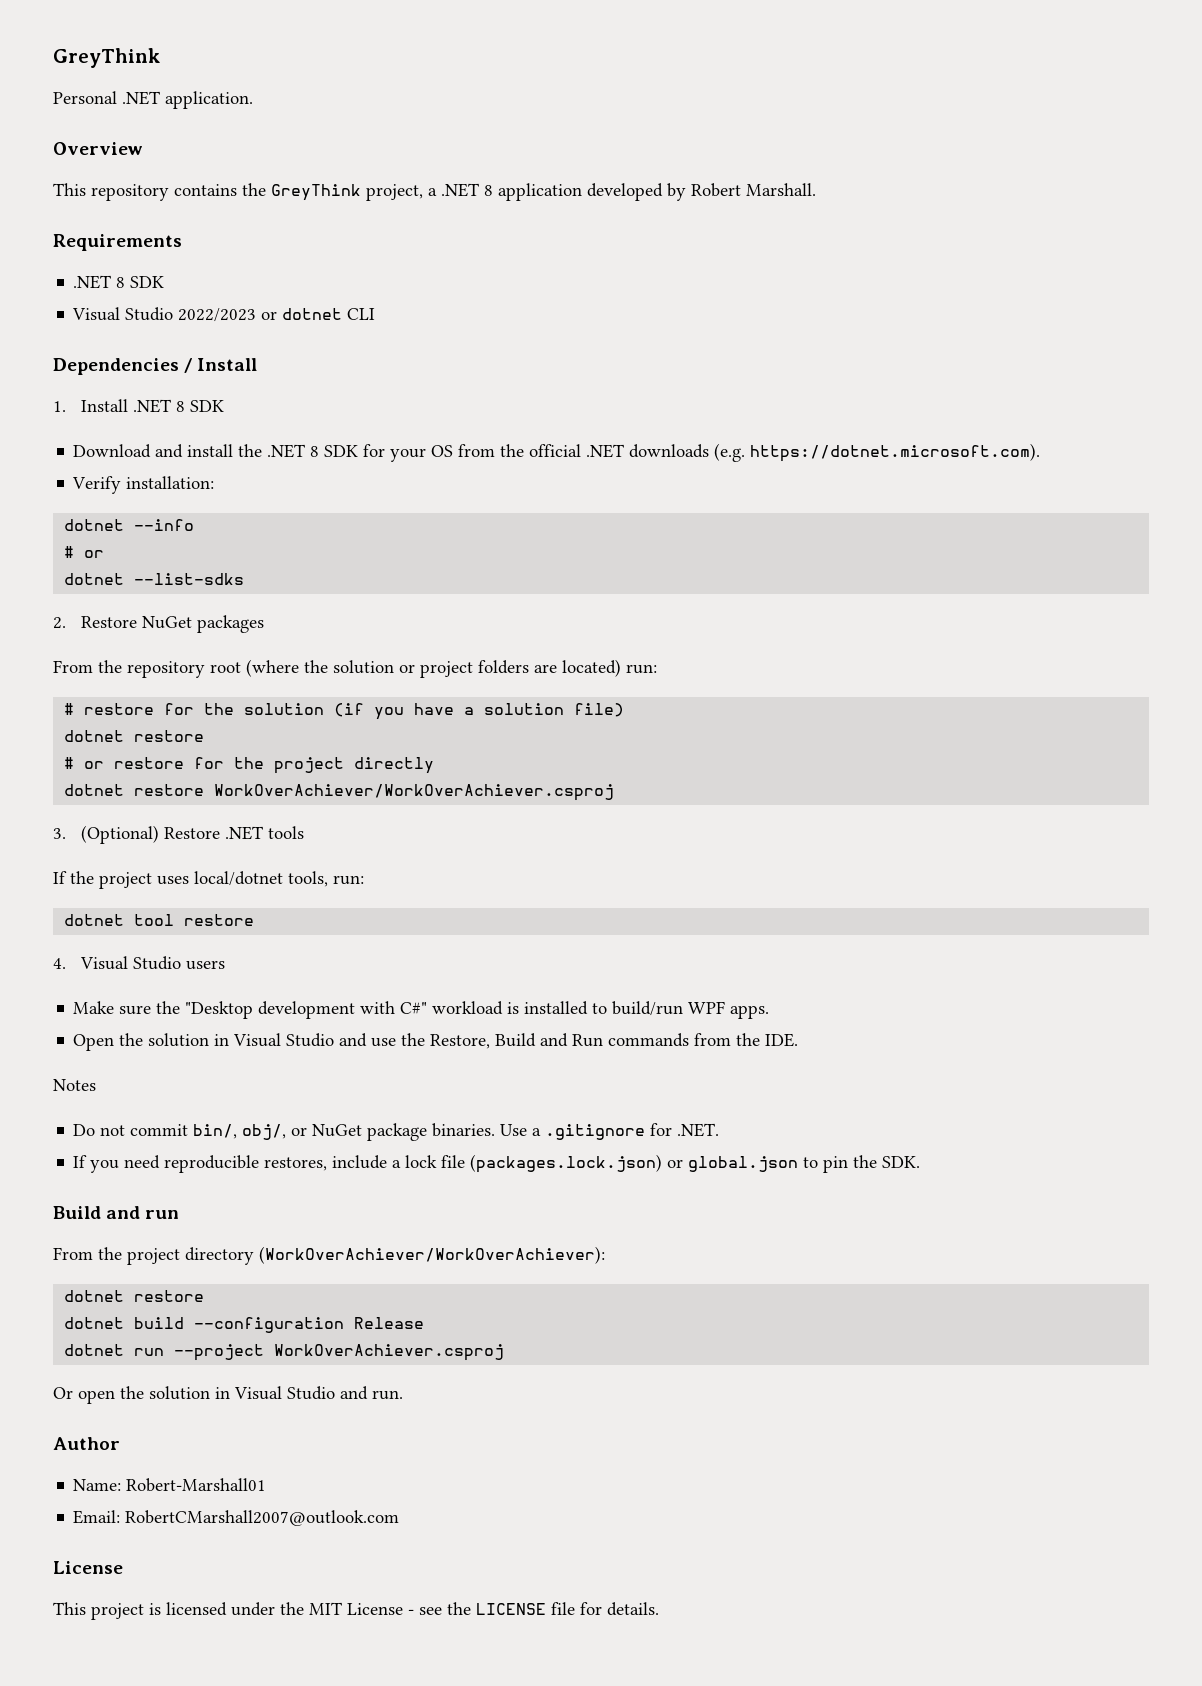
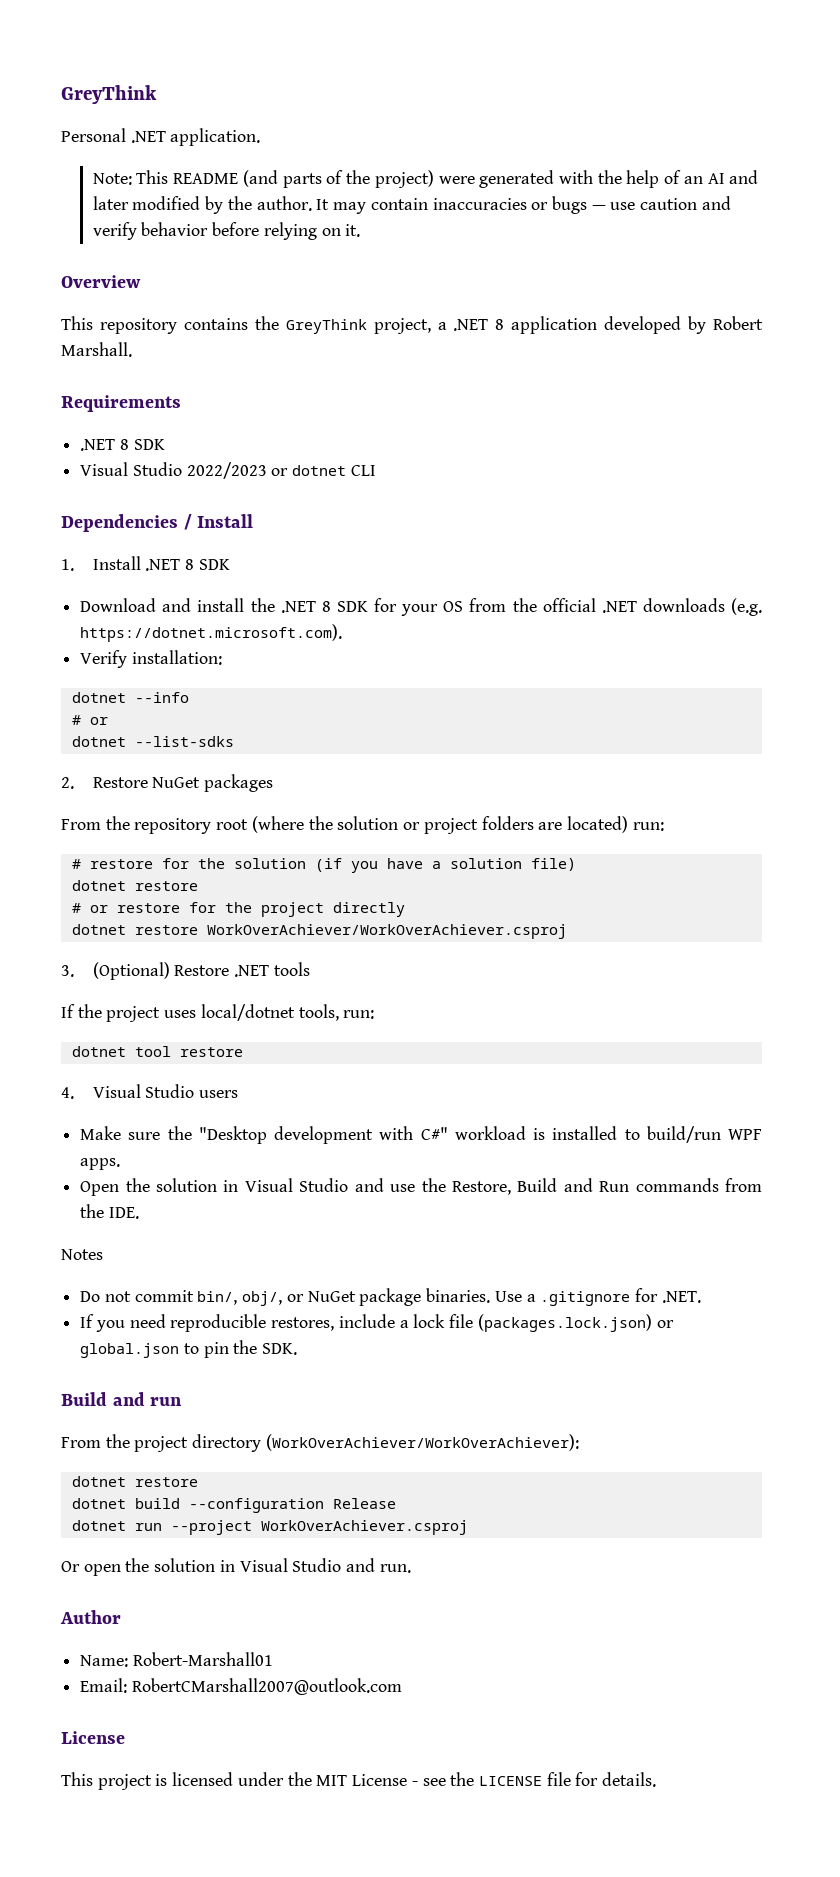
+ Note: This README (and parts of the project) were generated with the help of an AI and later modified by the author. It may contain inaccuracies or bugs — use caution and verify behavior before relying on it.

